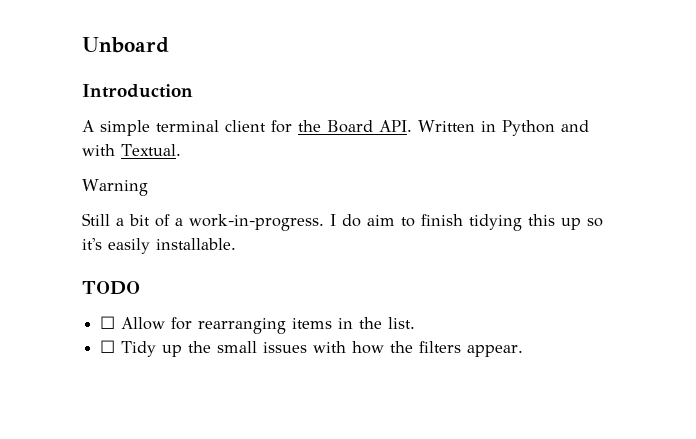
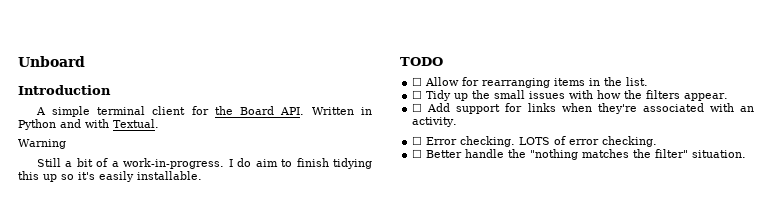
+ ☐ Add support for links when they're associated with an activity.
+ ☐ Error checking. LOTS of error checking.
+ ☐ Better handle the "nothing matches the filter" situation.

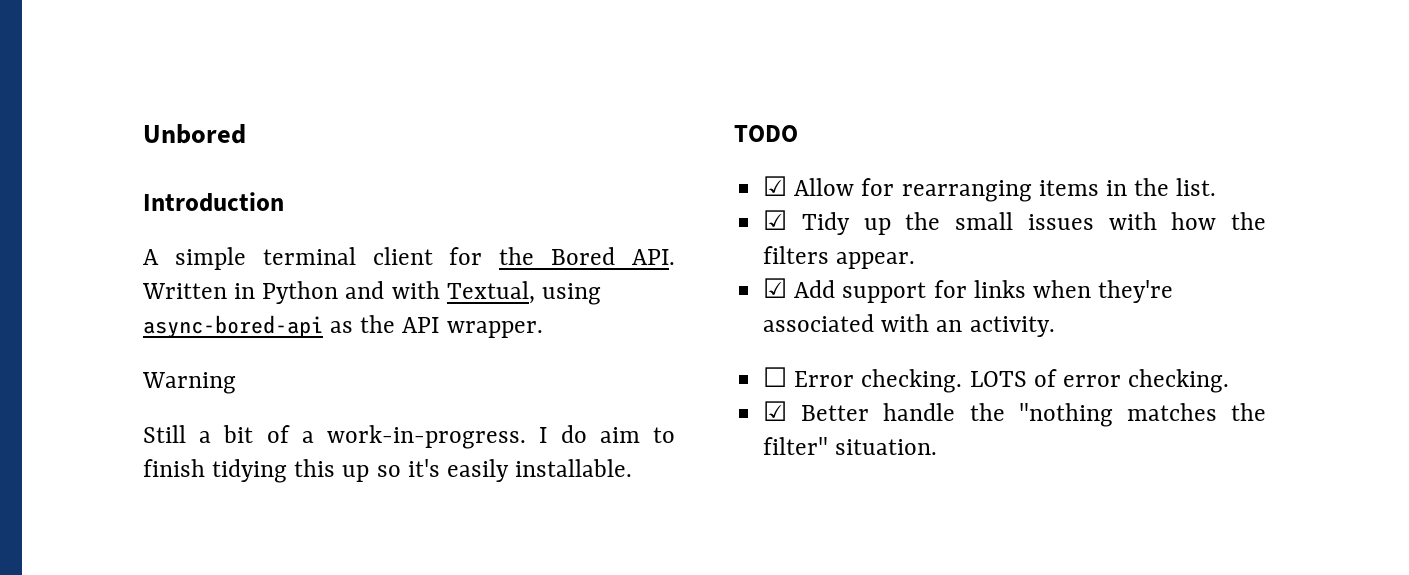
- Unboard
+ Unbored
- A simple terminal client for the Board API. Written in Python and with Textual.
+ A simple terminal client for the Bored API. Written in Python and with Textual, using async-bored-api as the API wrapper.
- ☐ Allow for rearranging items in the list.
+ ☑ Allow for rearranging items in the list.
- ☐ Tidy up the small issues with how the filters appear.
+ ☑ Tidy up the small issues with how the filters appear.
- ☐ Add support for links when they're associated with an activity.
+ ☑ Add support for links when they're associated with an activity.
- ☐ Better handle the "nothing matches the filter" situation.
+ ☑ Better handle the "nothing matches the filter" situation.

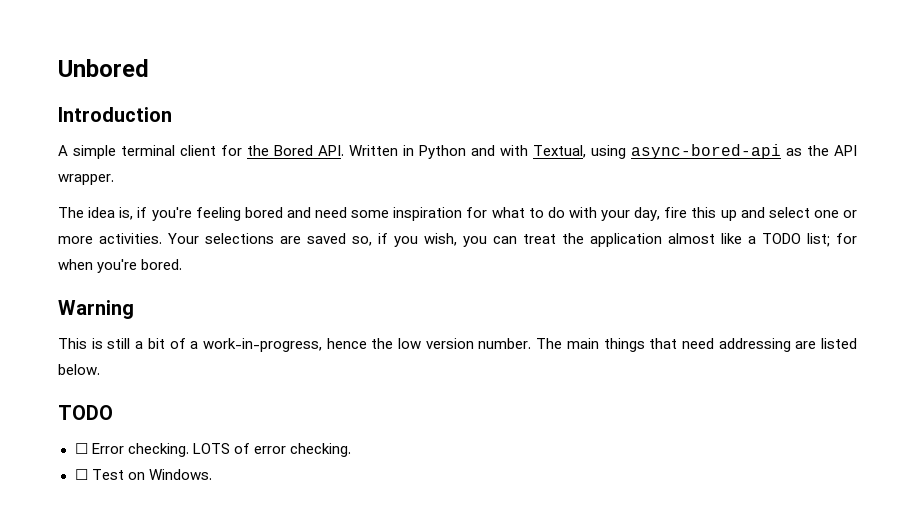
+ The idea is, if you're feeling bored and need some inspiration for what to do with your day, fire this up and select one or more activities. Your selections are saved so, if you wish, you can treat the application almost like a TODO list; for when you're bored.
  Warning
- Still a bit of a work-in-progress. I do aim to finish tidying this up so it's easily installable.
+ This is still a bit of a work-in-progress, hence the low version number. The main things that need addressing are listed below.
  TODO
- ☑ Allow for rearranging items in the list.
- ☑ Tidy up the small issues with how the filters appear.
- ☑ Add support for links when they're associated with an activity.
- ☑ Better handle the "nothing matches the filter" situation.
+ ☐ Test on Windows.

